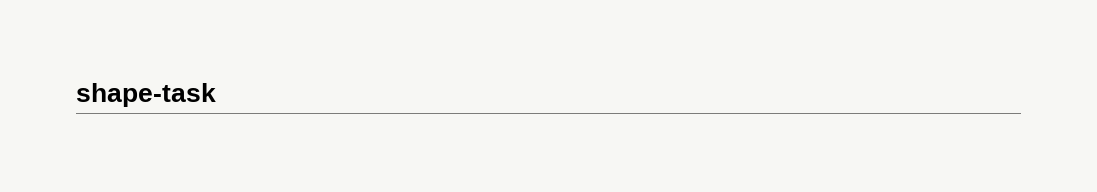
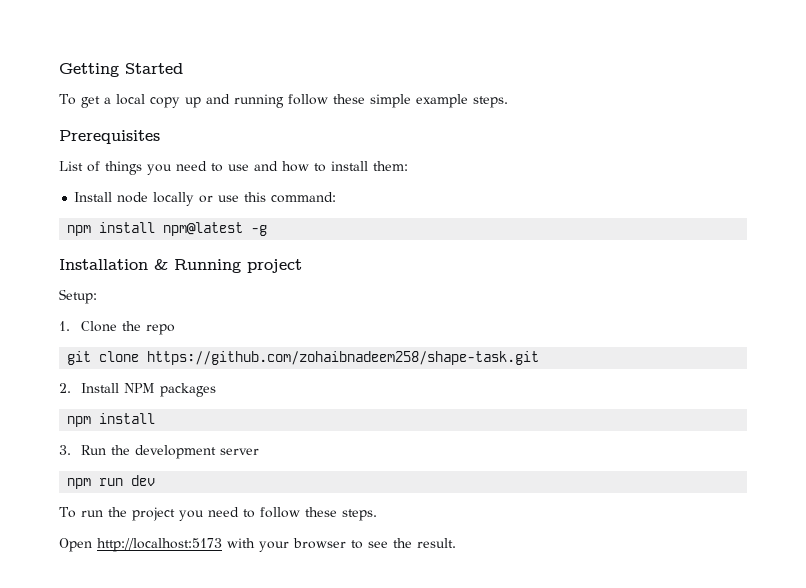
- shape-task
+ Getting Started
+ To get a local copy up and running follow these simple example steps.
+ Prerequisites
+ List of things you need to use and how to install them:
+ Install node locally or use this command:
+ npm install npm@latest -g
+ Installation & Running project
+ Setup:
+ 1. Clone the repo
+ git clone https://github.com/zohaibnadeem258/shape-task.git
+ 2. Install NPM packages
+ npm install
+ 3. Run the development server
+ npm run dev
+ To run the project you need to follow these steps.
+ Open http://localhost:5173 with your browser to see the result.

